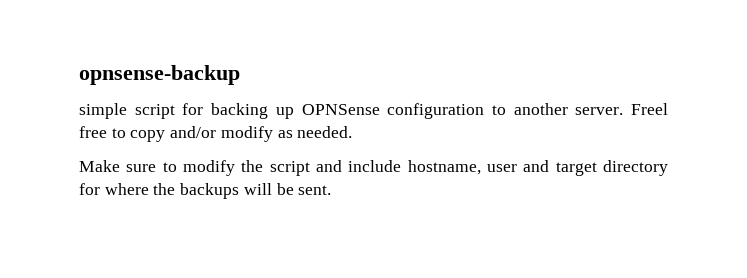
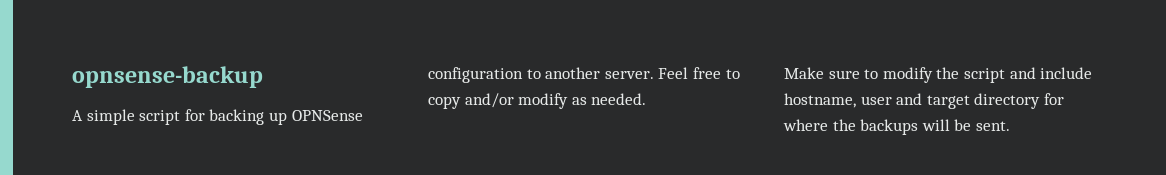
- simple script for backing up OPNSense configuration to another server.
+ A simple script for backing up OPNSense configuration to another server.
- Freel free to copy and/or modify as needed.
+ Feel free to copy and/or modify as needed.

